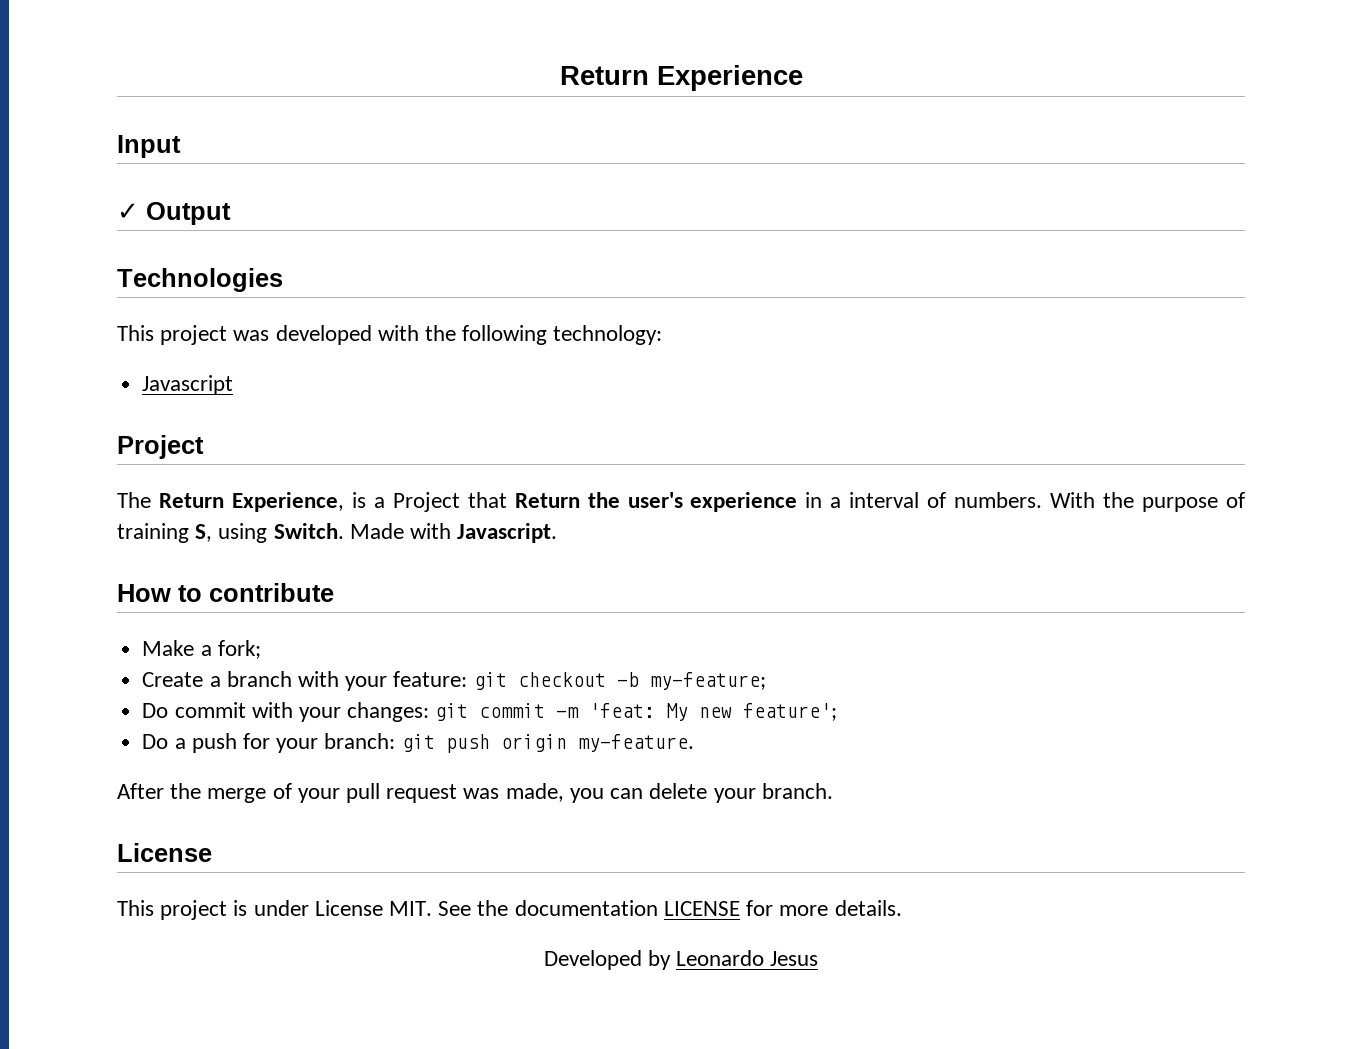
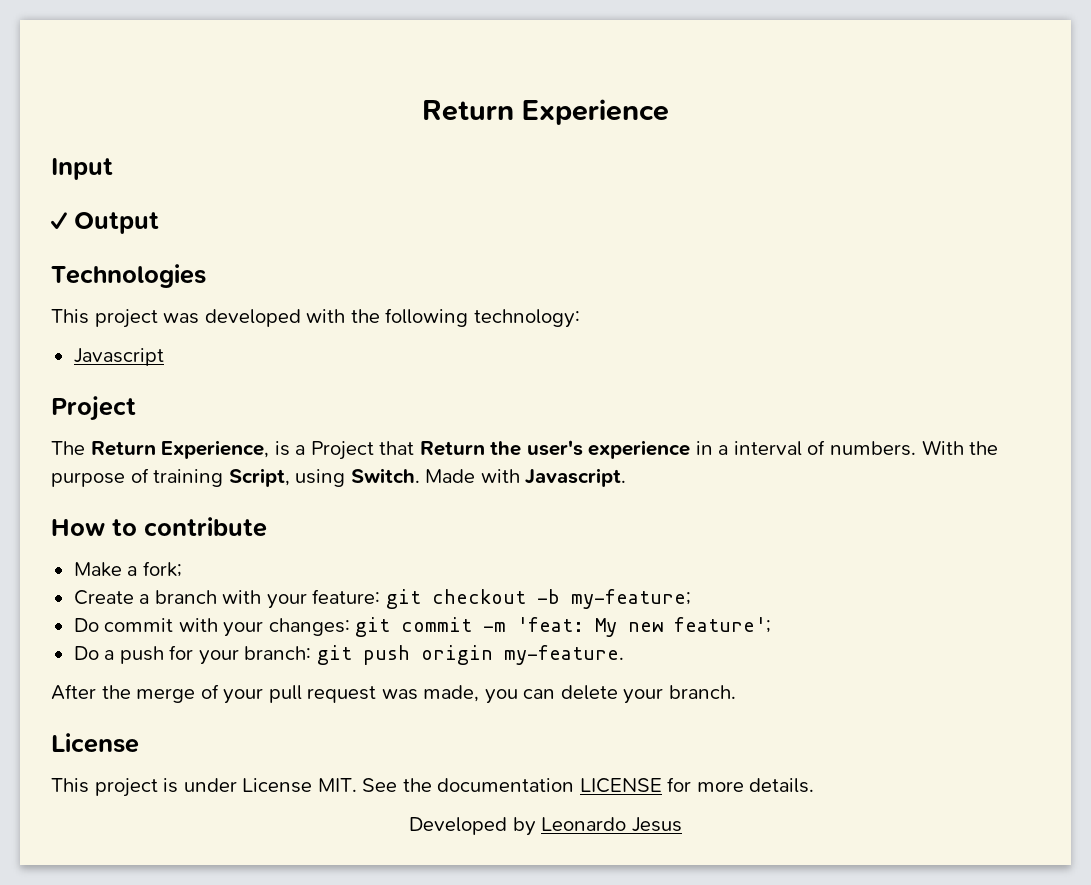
- With the purpose of training S, using Switch.
+ With the purpose of training Script, using Switch.

